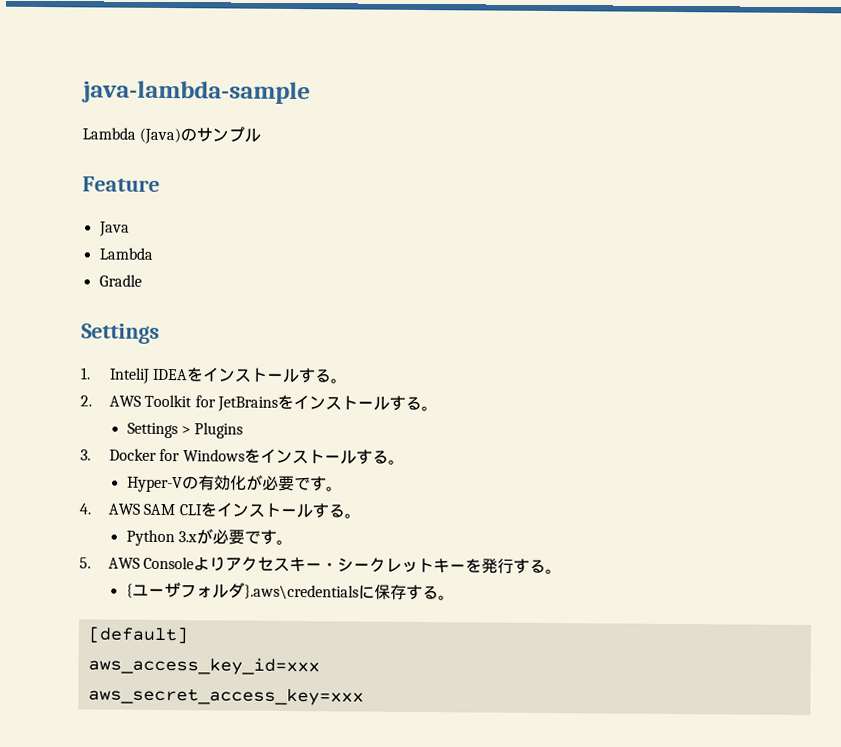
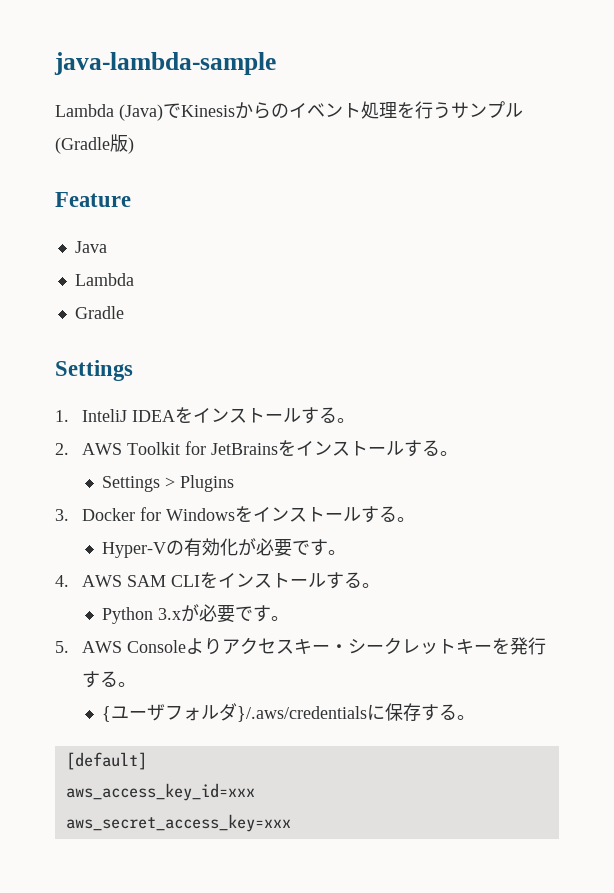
- Lambda (Java)のサンプル
+ Lambda (Java)でKinesisからのイベント処理を行うサンプル(Gradle版)
- {ユーザフォルダ}.aws\credentialsに保存する。
+ {ユーザフォルダ}/.aws/credentialsに保存する。

